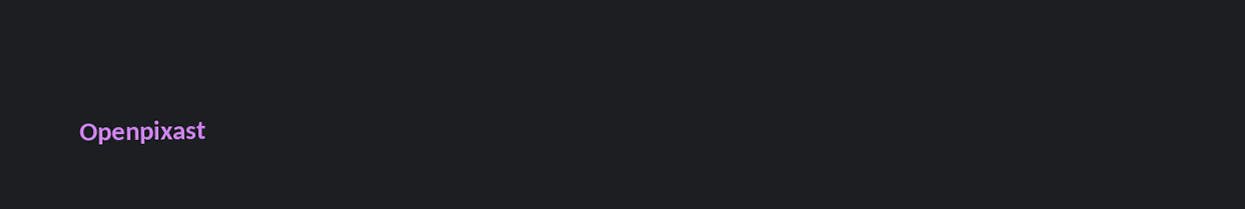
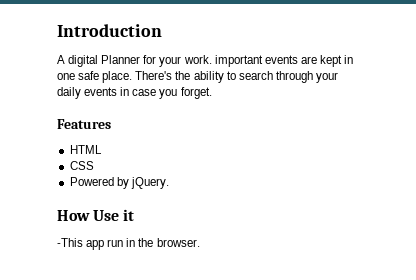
- Openpixast
+ Introduction
+ A digital Planner for your work. important events are kept in one safe place. There's the ability to search through your daily events in case you forget.
+ Features
+ HTML
+ CSS
+ Powered by jQuery.
+ How Use it
+ -This app run in the browser.

